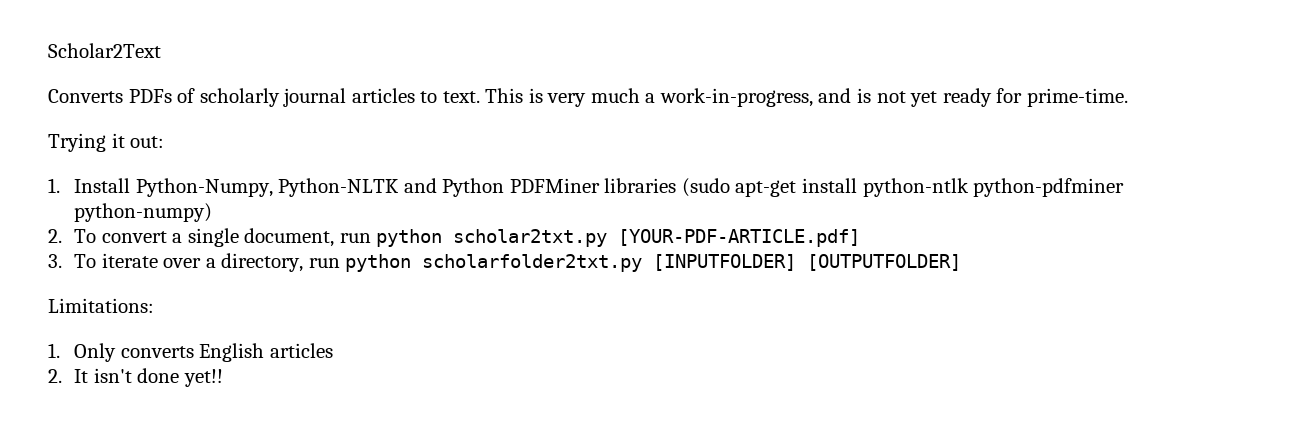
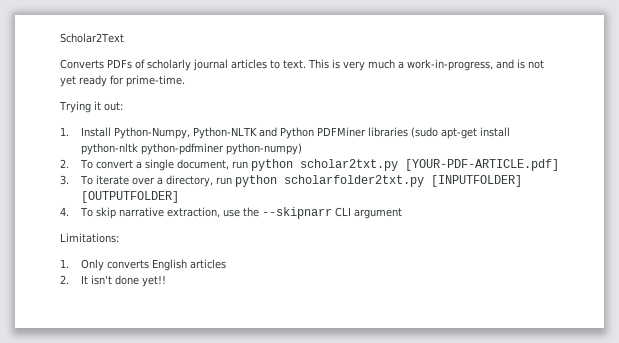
- 1. Install Python-Numpy, Python-NLTK and Python PDFMiner libraries (sudo apt-get install python-ntlk python-pdfminer python-numpy)
+ 1. Install Python-Numpy, Python-NLTK and Python PDFMiner libraries (sudo apt-get install python-nltk python-pdfminer python-numpy)
+ 4. To skip narrative extraction, use the --skipnarr CLI argument

